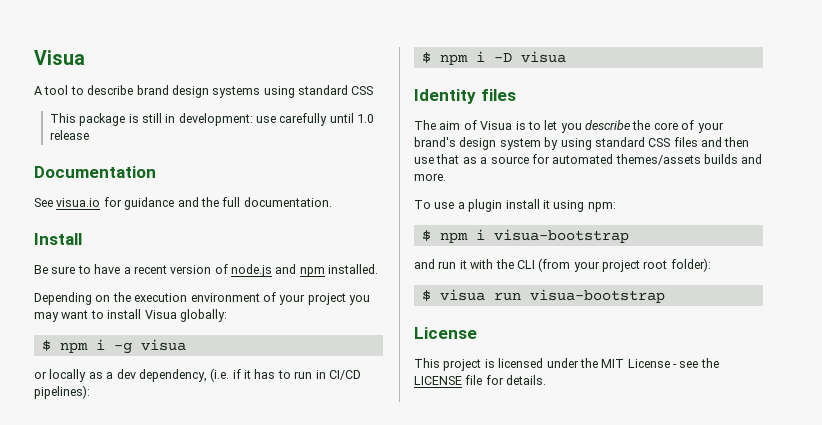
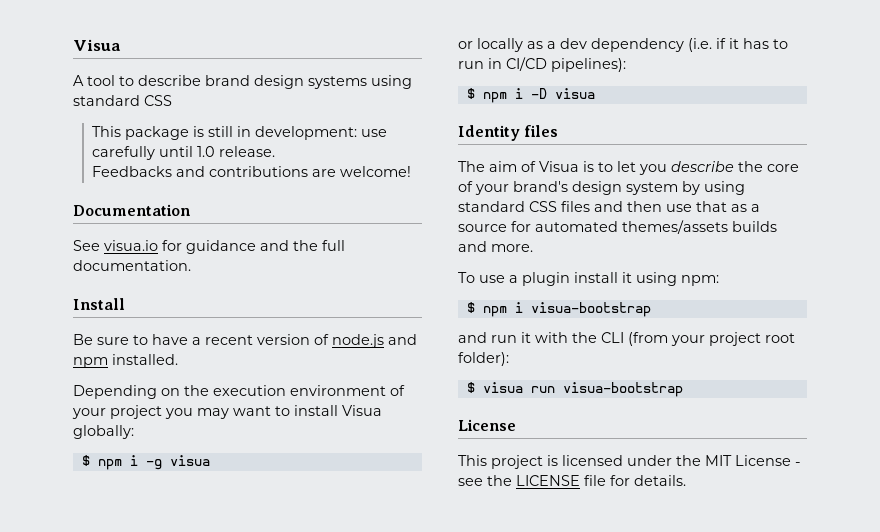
- This package is still in development: use carefully until 1.0 release
+ This package is still in development: use carefully until 1.0 release.
+ Feedbacks and contributions are welcome!
- or locally as a dev dependency, (i.e. if it has to run in CI/CD pipelines):
+ or locally as a dev dependency (i.e. if it has to run in CI/CD pipelines):

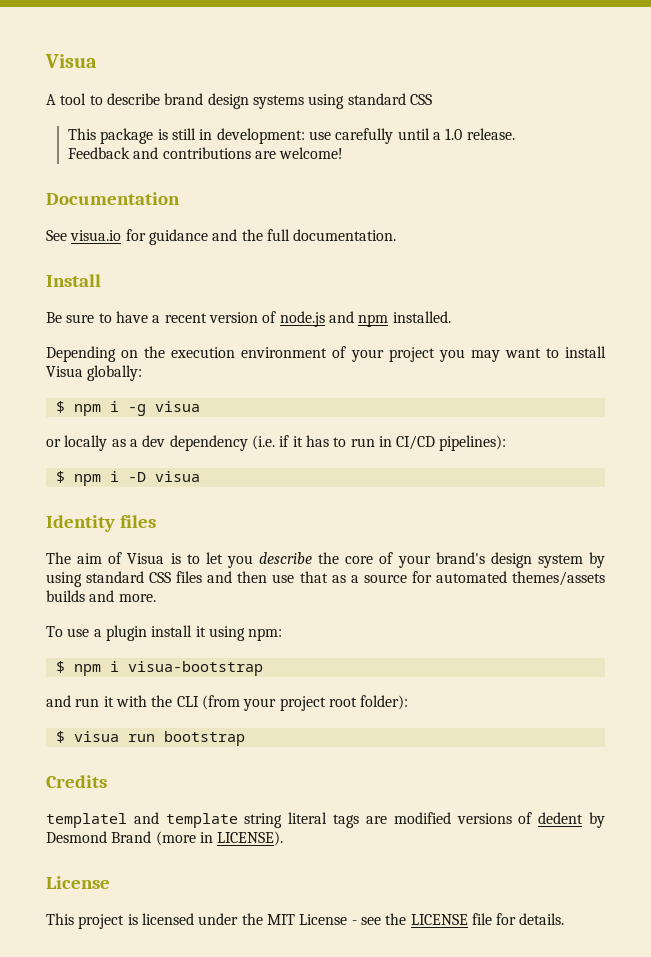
- This package is still in development: use carefully until 1.0 release.
+ This package is still in development: use carefully until a 1.0 release.
- Feedbacks and contributions are welcome!
+ Feedback and contributions are welcome!
- $ visua run visua-bootstrap
+ $ visua run bootstrap
+ Credits
+ templatel and template string literal tags are modified versions of dedent by Desmond Brand (more in LICENSE).

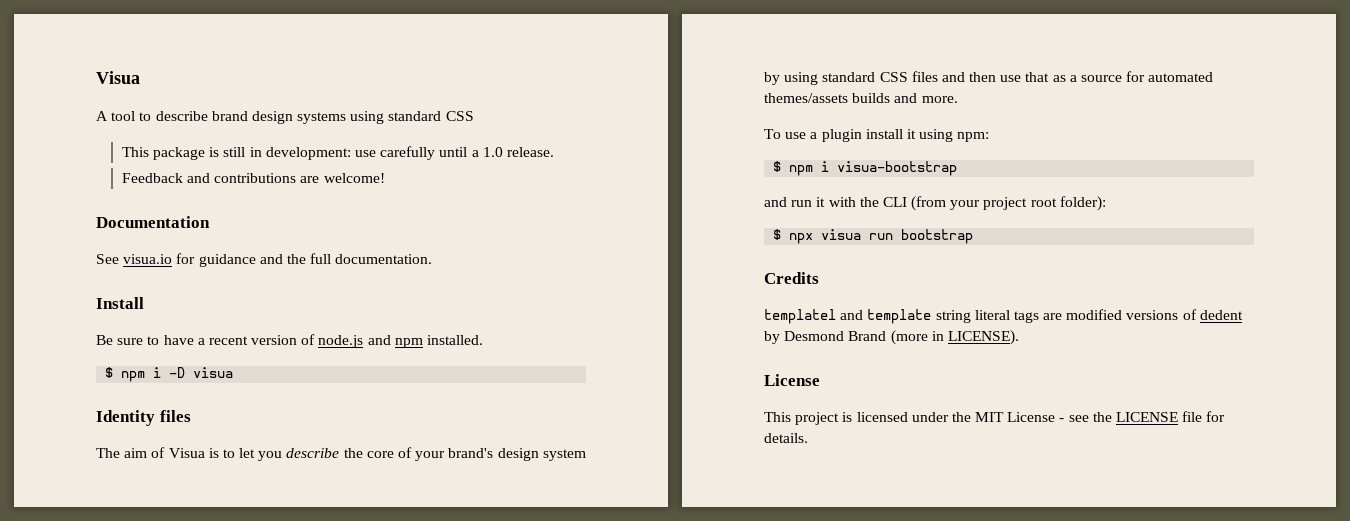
- Depending on the execution environment of your project you may want to install Visua globally:
- $ npm i -g visua
- or locally as a dev dependency (i.e. if it has to run in CI/CD pipelines):
- $ visua run bootstrap
+ $ npx visua run bootstrap

